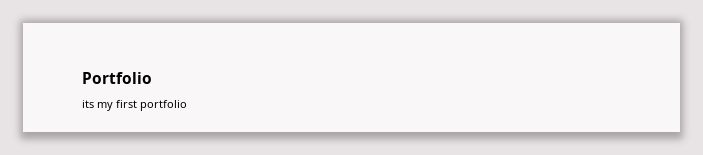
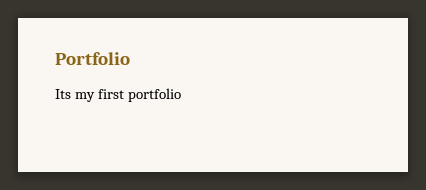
- its my first portfolio
+ Its my first portfolio

